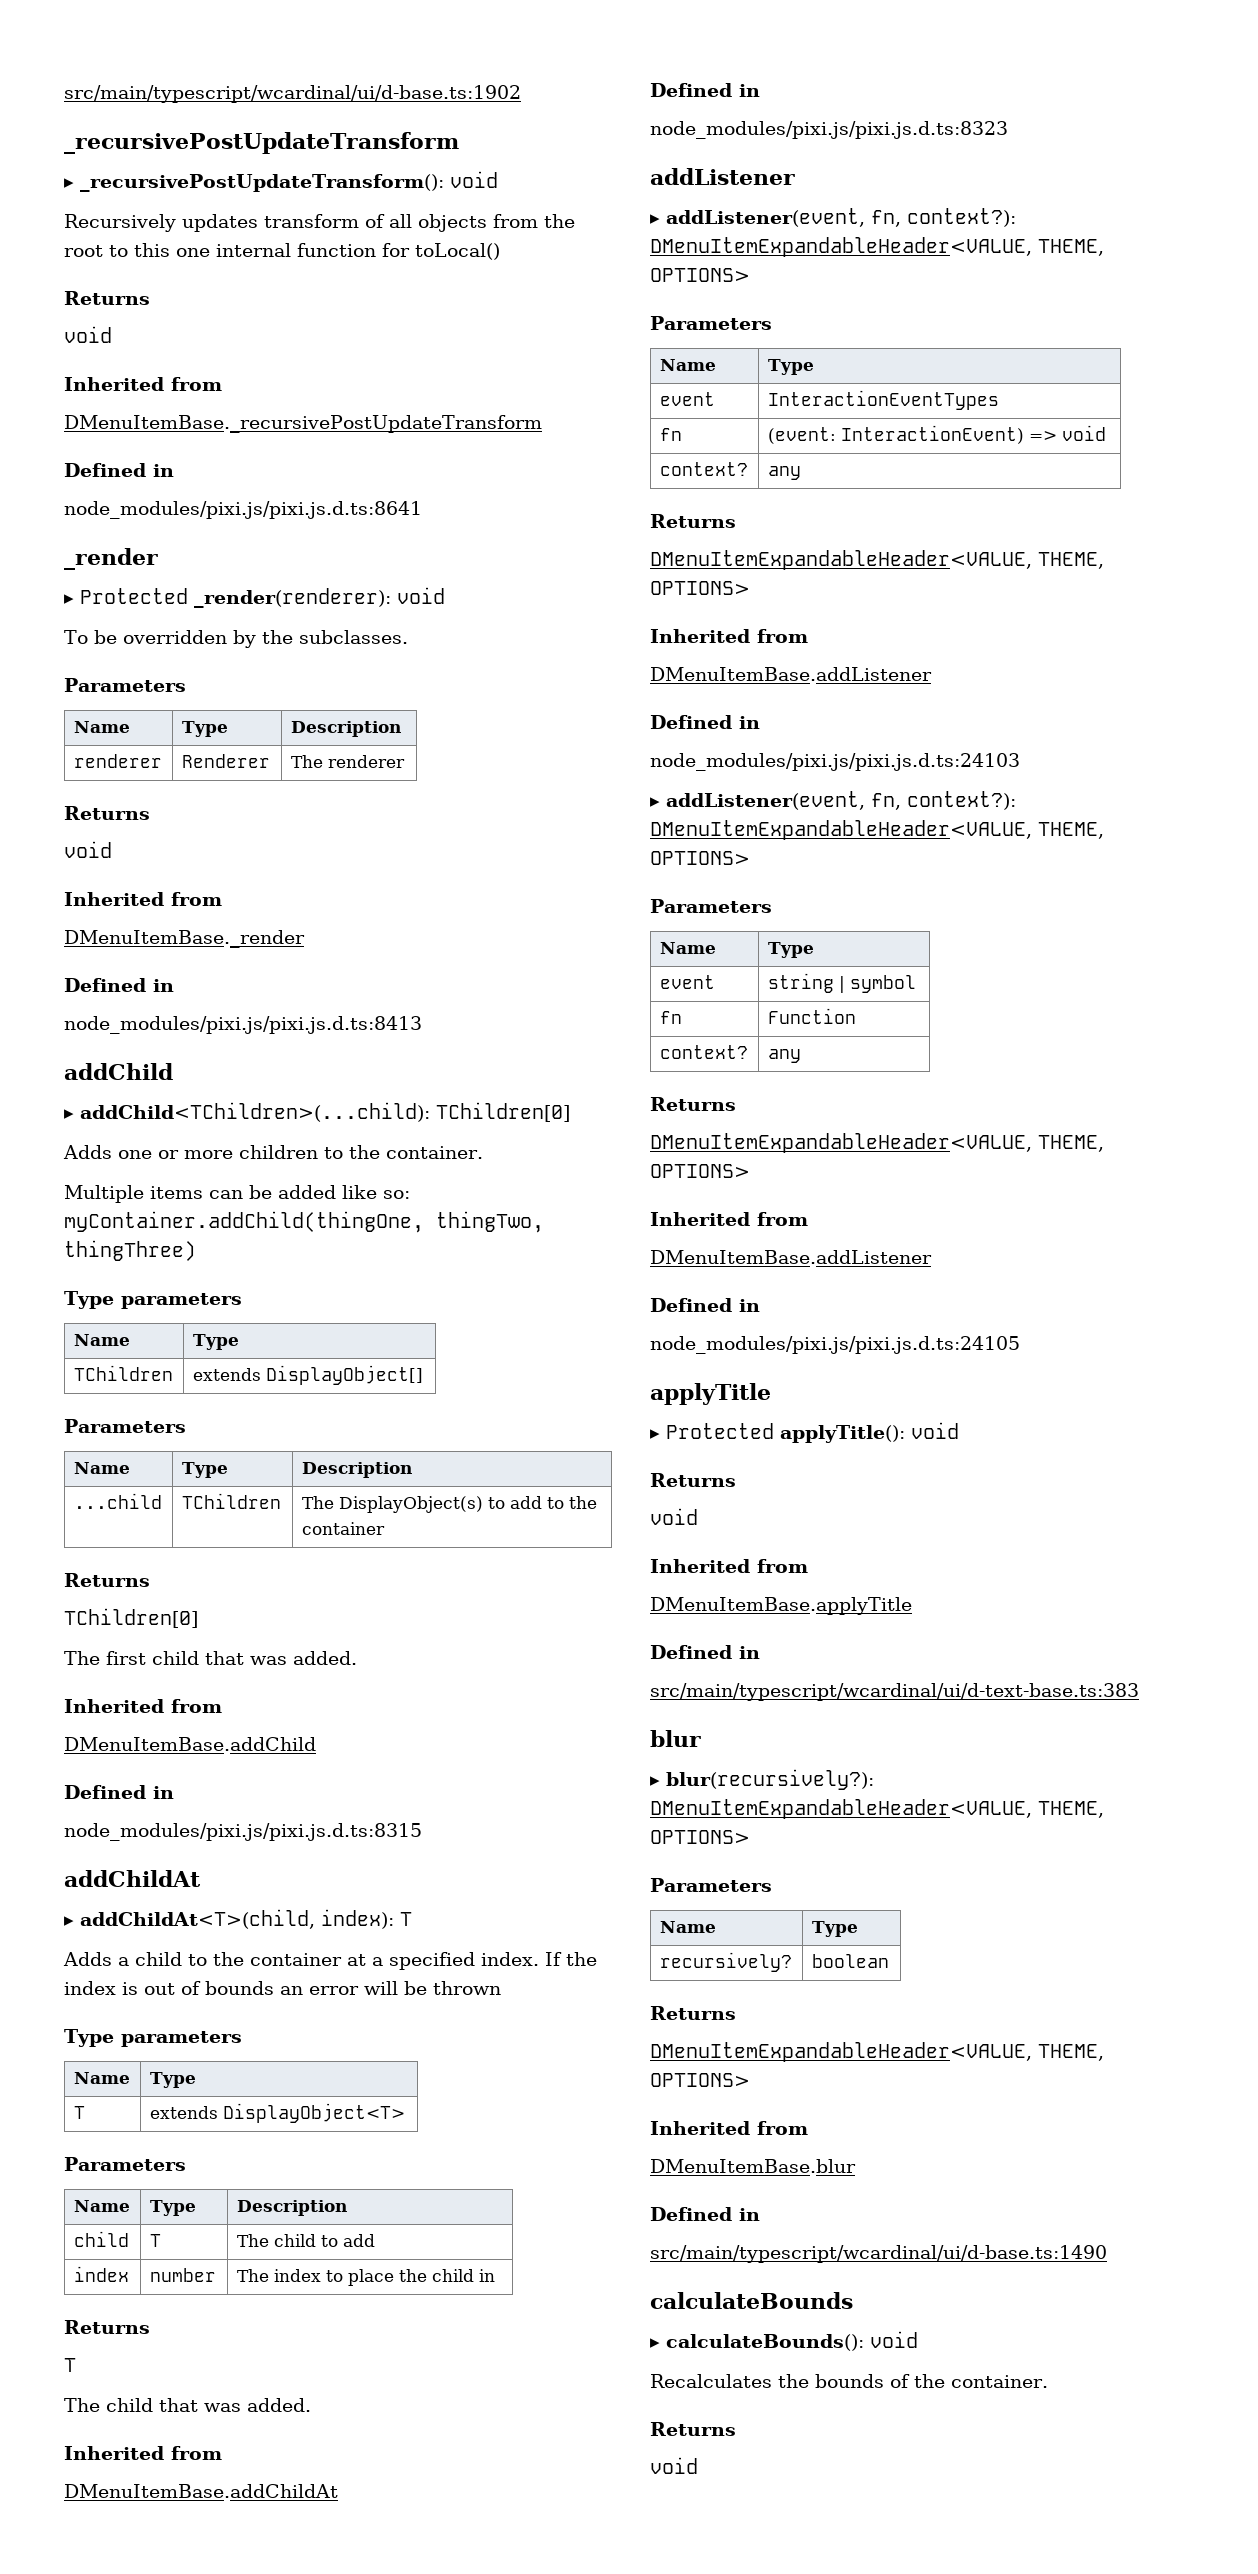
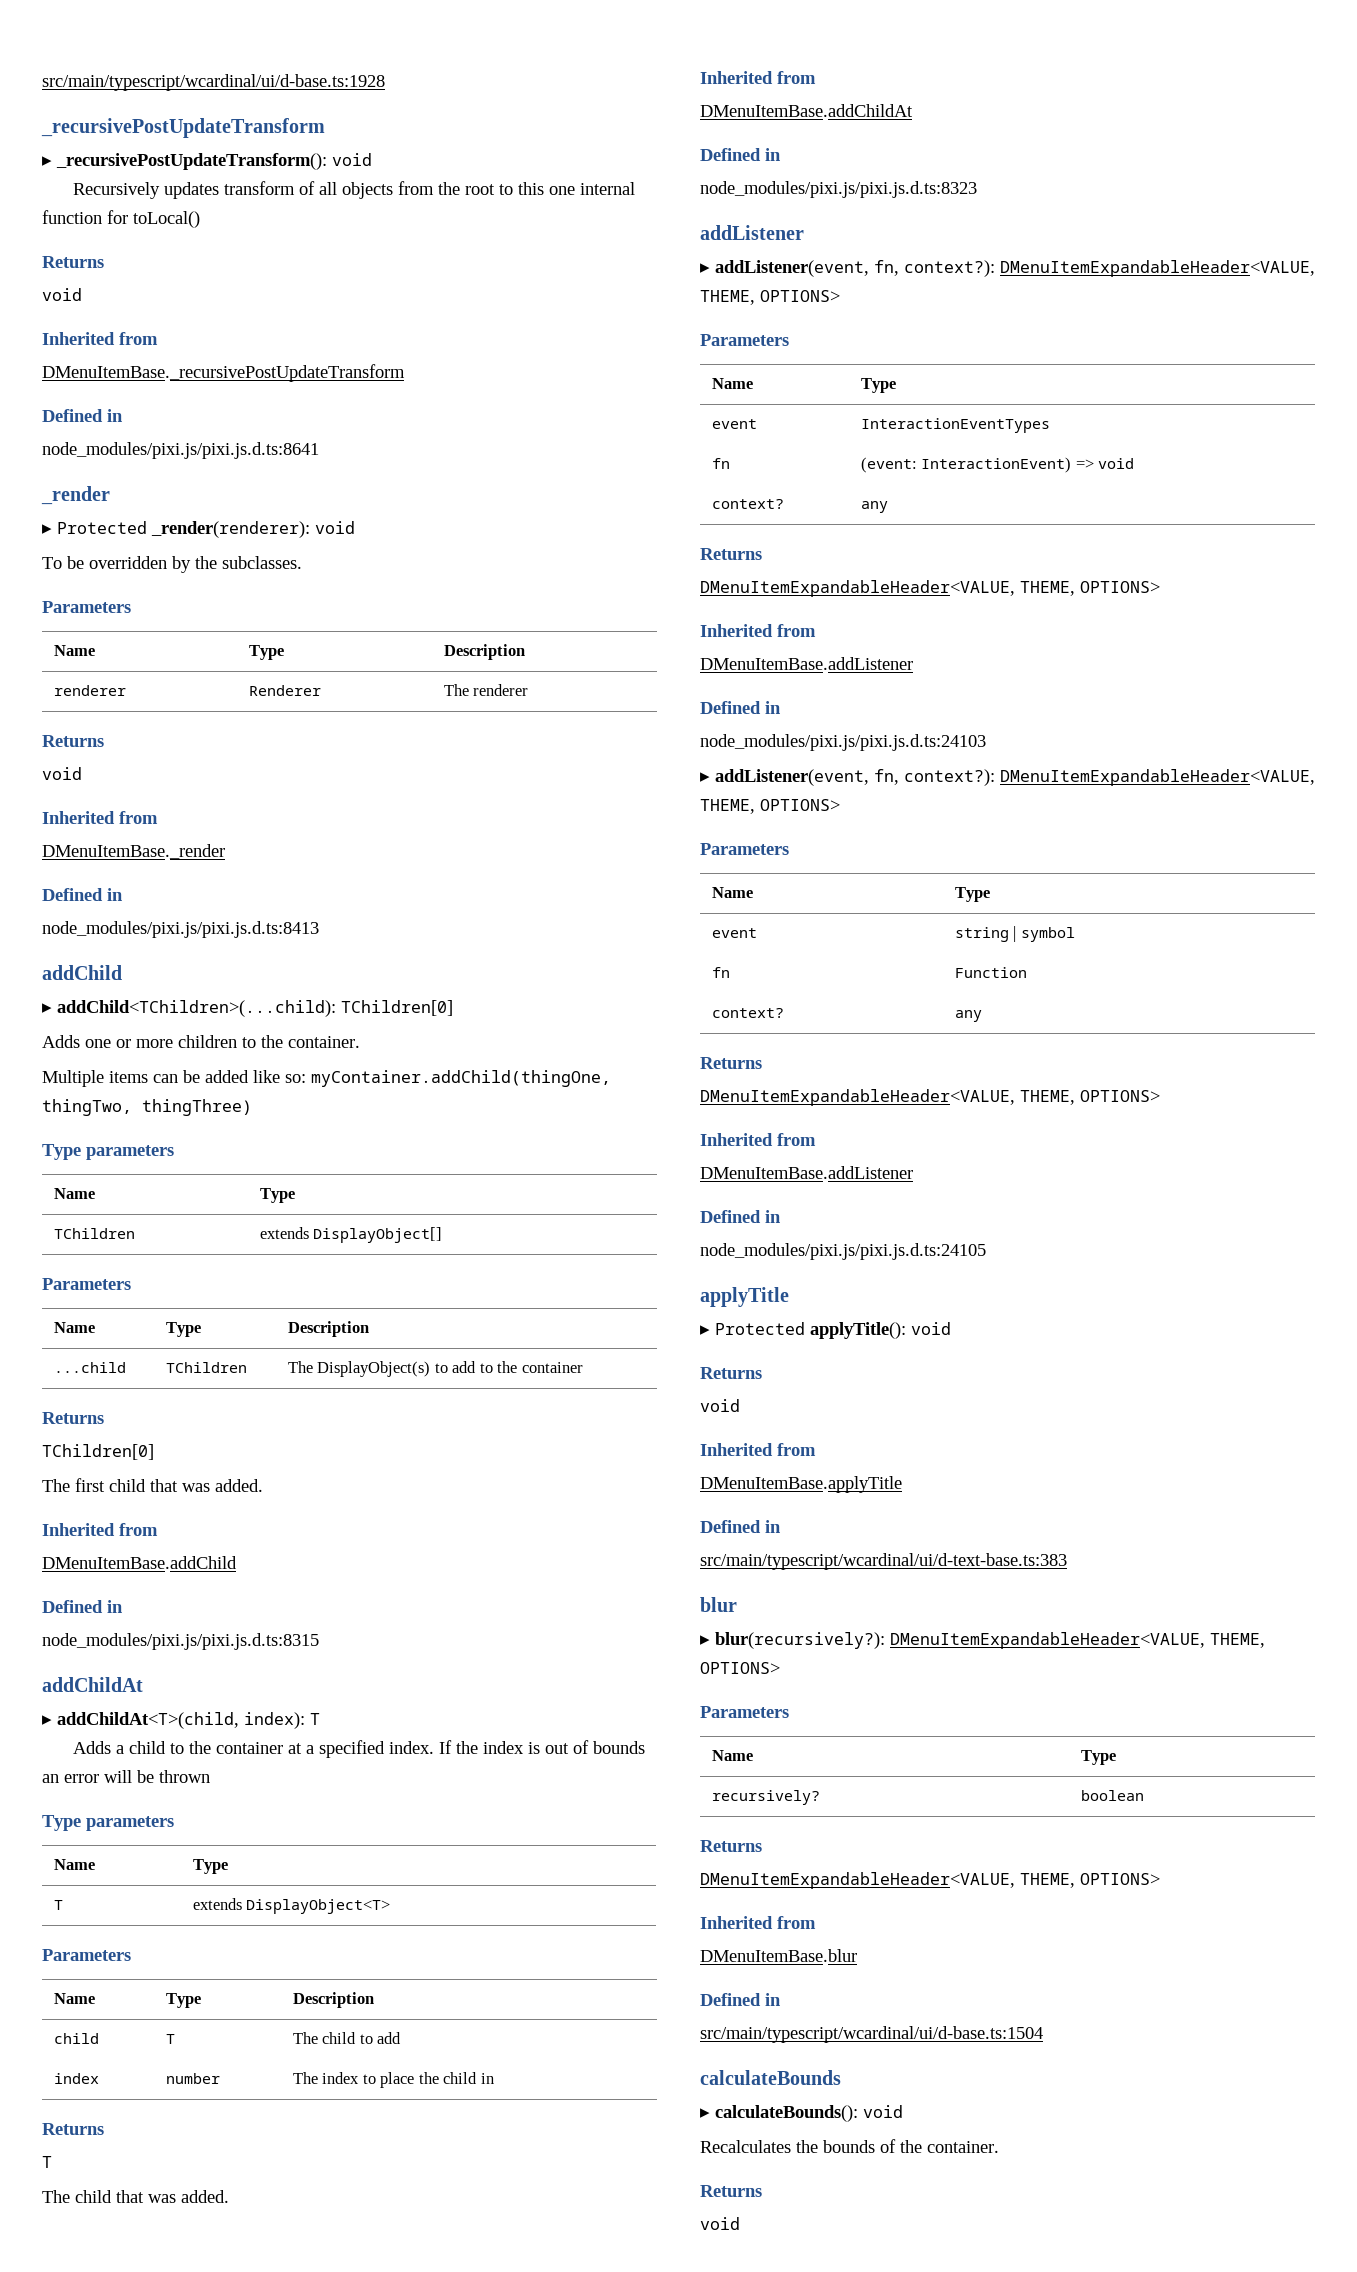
- src/main/typescript/wcardinal/ui/d-base.ts:1902
+ src/main/typescript/wcardinal/ui/d-base.ts:1928
- src/main/typescript/wcardinal/ui/d-base.ts:1490
+ src/main/typescript/wcardinal/ui/d-base.ts:1504

